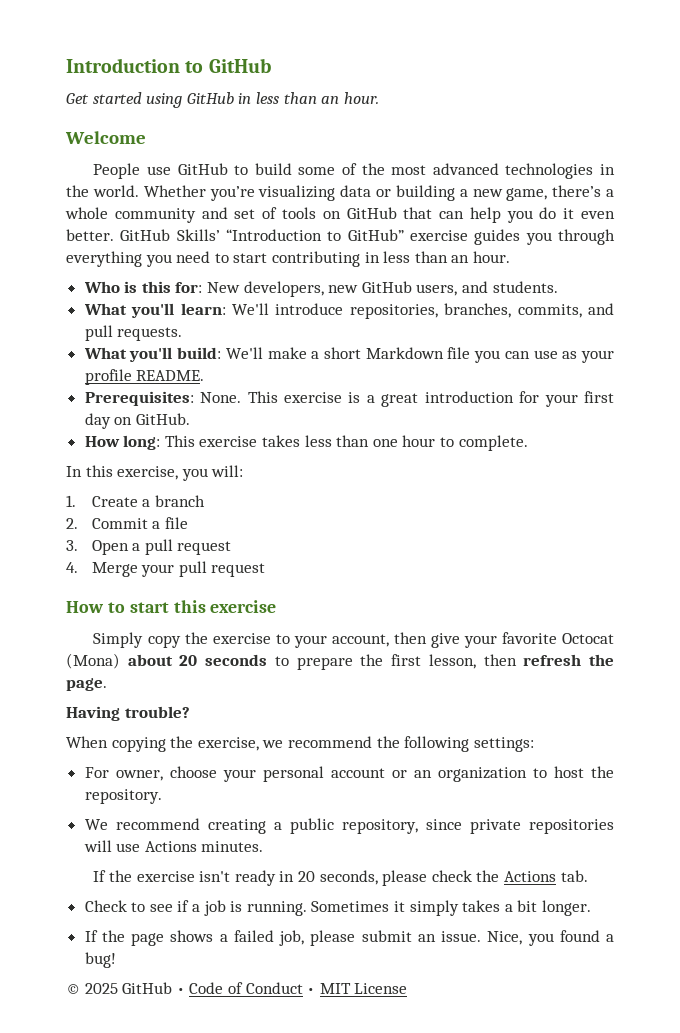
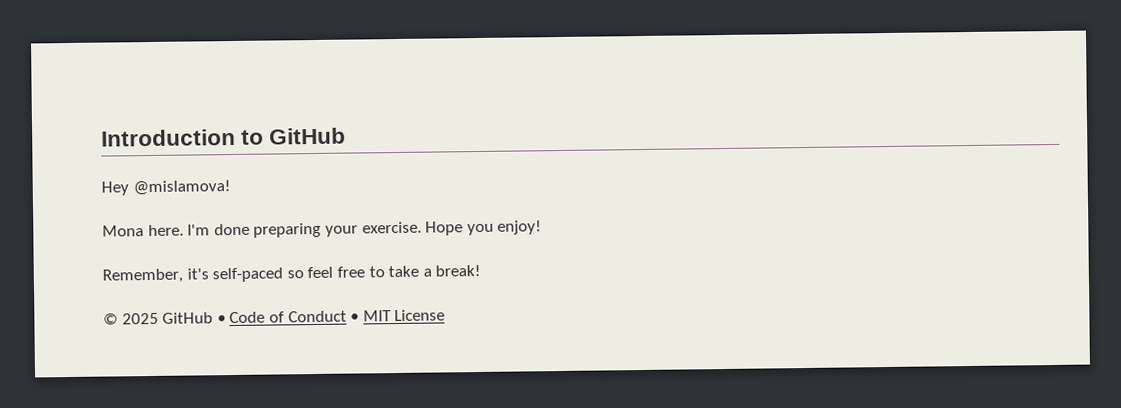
- Get started using GitHub in less than an hour.
- Welcome
- People use GitHub to build some of the most advanced technologies in the world. Whether you’re visualizing data or building a new game, there’s a whole community and set of tools on GitHub that can help you do it even better. GitHub Skills’ “Introduction to GitHub” exercise guides you through everything you need to start contributing in less than an hour.
- Who is this for: New developers, new GitHub users, and students.
- What you'll learn: We'll introduce repositories, branches, commits, and pull requests.
- What you'll build: We'll make a short Markdown file you can use as your profile README.
- Prerequisites: None. This exercise is a great introduction for your first day on GitHub.
- How long: This exercise takes less than one hour to complete.
- In this exercise, you will:
- 1. Create a branch
- 2. Commit a file
- 3. Open a pull request
- 4. Merge your pull request
- How to start this exercise
- Simply copy the exercise to your account, then give your favorite Octocat (Mona) about 20 seconds to prepare the first lesson, then refresh the page.
- Having trouble?
- When copying the exercise, we recommend the following settings:
- For owner, choose your personal account or an organization to host the repository.
- We recommend creating a public repository, since private repositories will use Actions minutes.
- If the exercise isn't ready in 20 seconds, please check the Actions tab.
- Check to see if a job is running. Sometimes it simply takes a bit longer.
- If the page shows a failed job, please submit an issue. Nice, you found a bug!
+ Hey @mislamova!
+ Mona here. I'm done preparing your exercise. Hope you enjoy!
+ Remember, it's self-paced so feel free to take a break!

